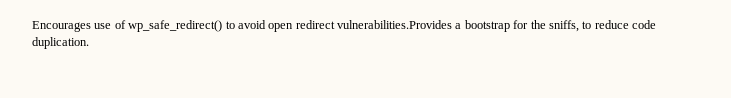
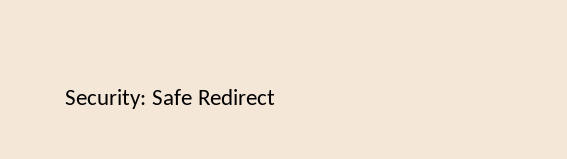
- Encourages use of wp_safe_redirect() to avoid open redirect vulnerabilities.Provides a bootstrap for the sniffs, to reduce code duplication.
+ Security: Safe Redirect

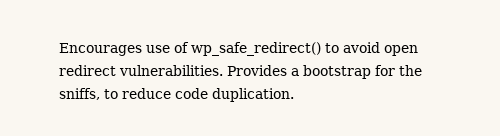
- Security: Safe Redirect
+ Encourages use of wp_safe_redirect() to avoid open redirect vulnerabilities. Provides a bootstrap for the sniffs, to reduce code duplication.

